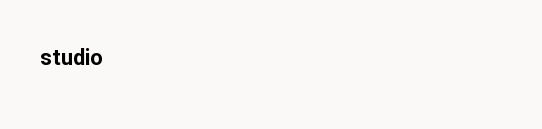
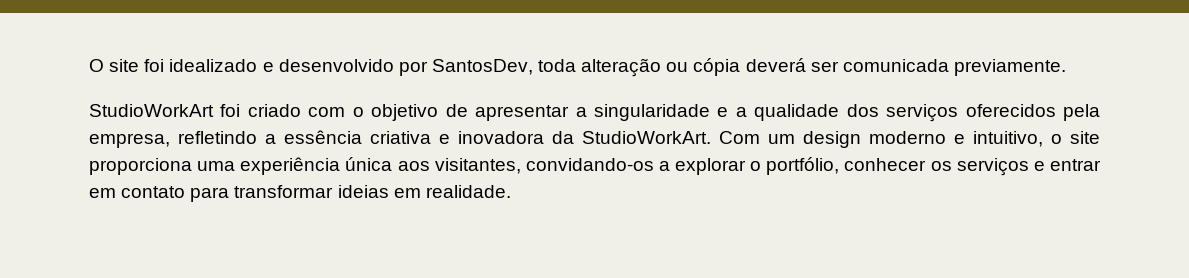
- studio
+ O site foi idealizado e desenvolvido por SantosDev, toda alteração ou cópia deverá ser comunicada previamente.
+ StudioWorkArt foi criado com o objetivo de apresentar a singularidade e a qualidade dos serviços oferecidos pela empresa, refletindo a essência criativa e inovadora da StudioWorkArt. Com um design moderno e intuitivo, o site proporciona uma experiência única aos visitantes, convidando-os a explorar o portfólio, conhecer os serviços e entrar em contato para transformar ideias em realidade.

